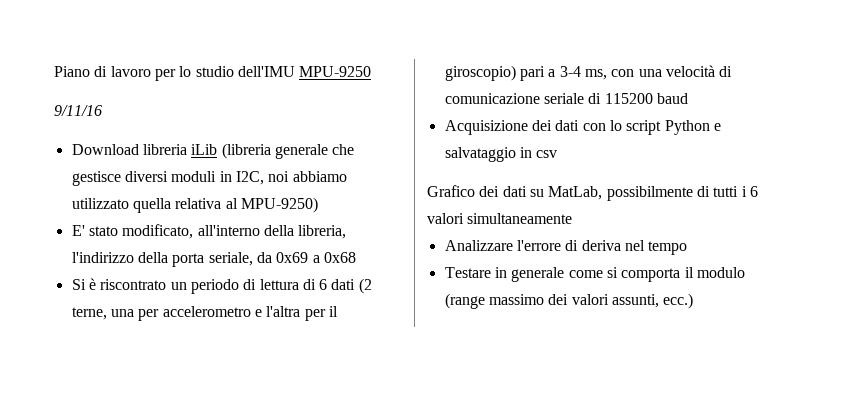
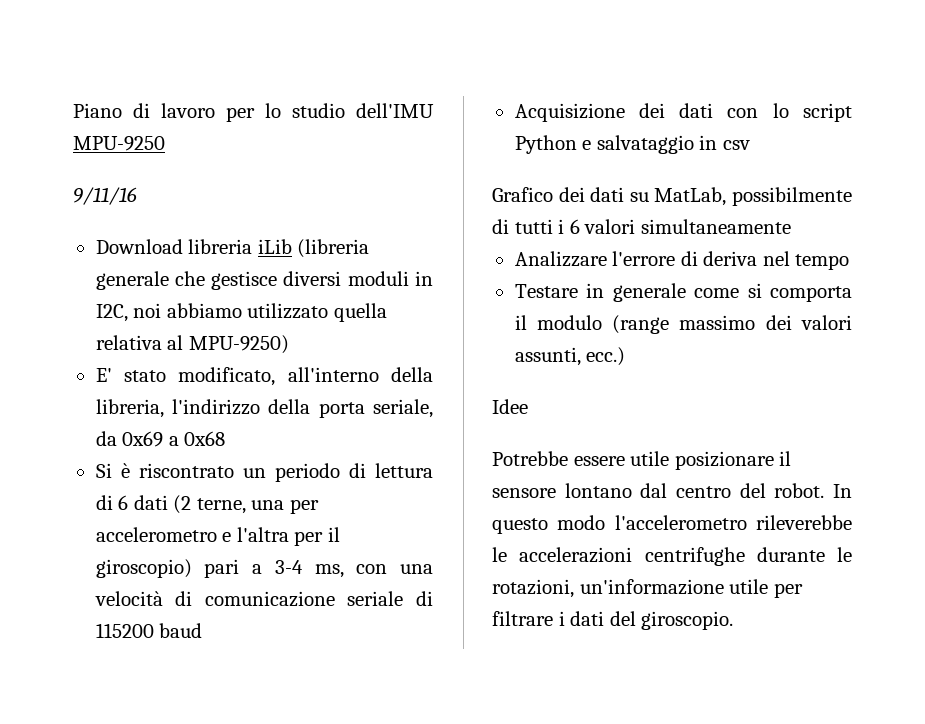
+ Idee
+ Potrebbe essere utile posizionare il sensore lontano dal centro del robot. In questo modo l'accelerometro rileverebbe le accelerazioni centrifughe durante le rotazioni, un'informazione utile per filtrare i dati del giroscopio.

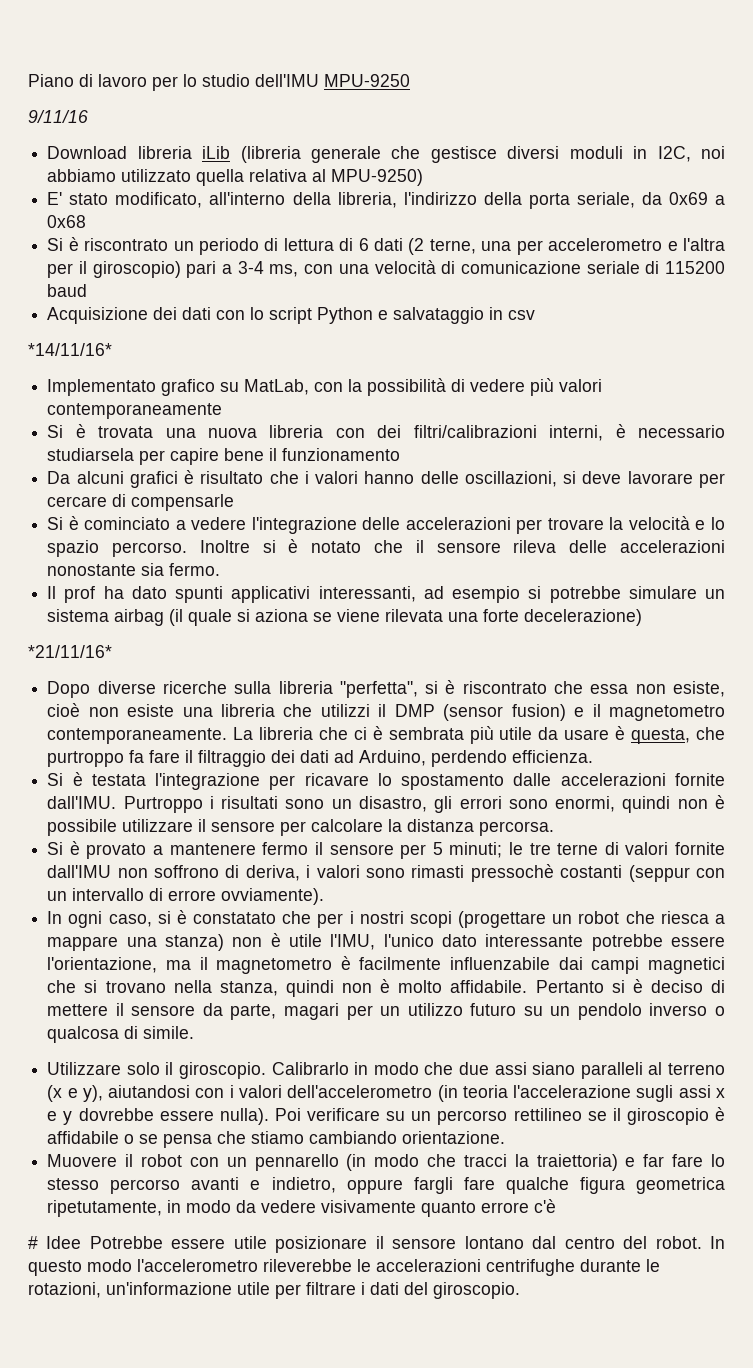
- Grafico dei dati su MatLab, possibilmente di tutti i 6 valori simultaneamente
- Analizzare l'errore di deriva nel tempo
- Testare in generale come si comporta il modulo (range massimo dei valori assunti, ecc.)
- Idee
- Potrebbe essere utile posizionare il sensore lontano dal centro del robot.
+ *14/11/16*
+ Implementato grafico su MatLab, con la possibilità di vedere più valori contemporaneamente
+ Si è trovata una nuova libreria con dei filtri/calibrazioni interni, è necessario studiarsela per capire bene il funzionamento
+ Da alcuni grafici è risultato che i valori hanno delle oscillazioni, si deve lavorare per cercare di compensarle
+ Si è cominciato a vedere l'integrazione delle accelerazioni per trovare la velocità e lo spazio percorso. Inoltre si è notato che il sensore rileva delle accelerazioni nonostante sia fermo.
+ Il prof ha dato spunti applicativi interessanti, ad esempio si potrebbe simulare un sistema airbag (il quale si aziona se viene rilevata una forte decelerazione)
+ *21/11/16*
+ Dopo diverse ricerche sulla libreria "perfetta", si è riscontrato che essa non esiste, cioè non esiste una libreria che utilizzi il DMP (sensor fusion) e il magnetometro contemporaneamente. La libreria che ci è sembrata più utile da usare è questa, che purtroppo fa fare il filtraggio dei dati ad Arduino, perdendo efficienza.
+ Si è testata l'integrazione per ricavare lo spostamento dalle accelerazioni fornite dall'IMU. Purtroppo i risultati sono un disastro, gli errori sono enormi, quindi non è possibile utilizzare il sensore per calcolare la distanza percorsa.
+ Si è provato a mantenere fermo il sensore per 5 minuti; le tre terne di valori fornite dall'IMU non soffrono di deriva, i valori sono rimasti pressochè costanti (seppur con un intervallo di errore ovviamente).
+ In ogni caso, si è constatato che per i nostri scopi (progettare un robot che riesca a mappare una stanza) non è utile l'IMU, l'unico dato interessante potrebbe essere l'orientazione, ma il magnetometro è facilmente influenzabile dai campi magnetici che si trovano nella stanza, quindi non è molto affidabile. Pertanto si è deciso di mettere il sensore da parte, magari per un utilizzo futuro su un pendolo inverso o qualcosa di simile.
+ Utilizzare solo il giroscopio. Calibrarlo in modo che due assi siano paralleli al terreno (x e y), aiutandosi con i valori dell'accelerometro (in teoria l'accelerazione sugli assi x e y dovrebbe essere nulla). Poi verificare su un percorso rettilineo se il giroscopio è affidabile o se pensa che stiamo cambiando orientazione.
+ Muovere il robot con un pennarello (in modo che tracci la traiettoria) e far fare lo stesso percorso avanti e indietro, oppure fargli fare qualche figura geometrica ripetutamente, in modo da vedere visivamente quanto errore c'è
+ # Idee Potrebbe essere utile posizionare il sensore lontano dal centro del robot.

